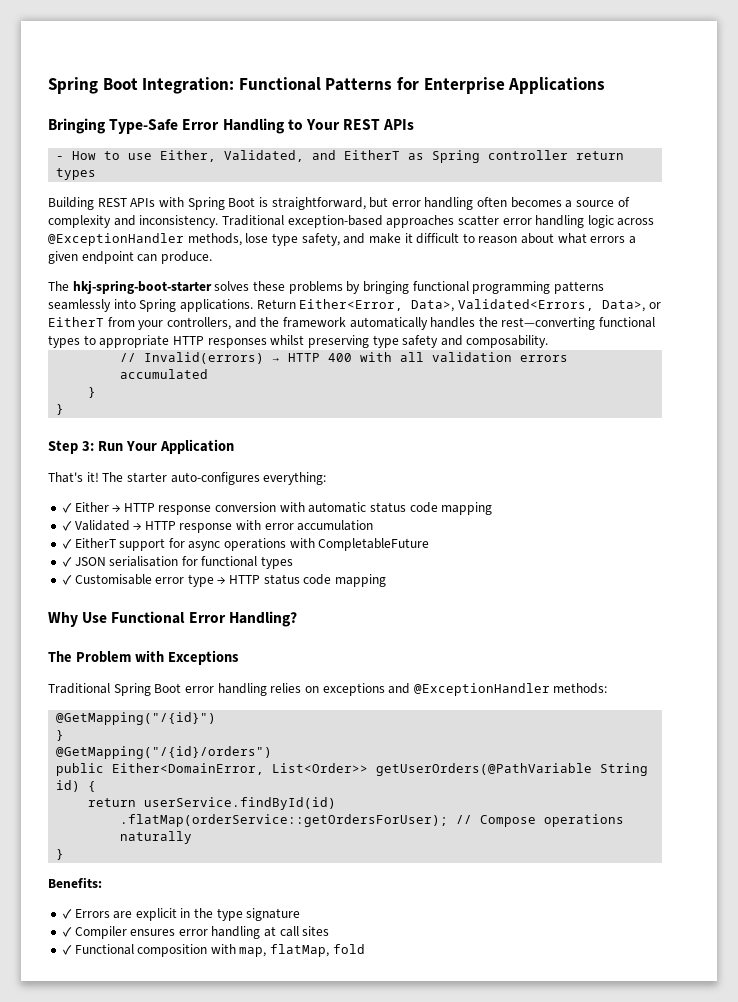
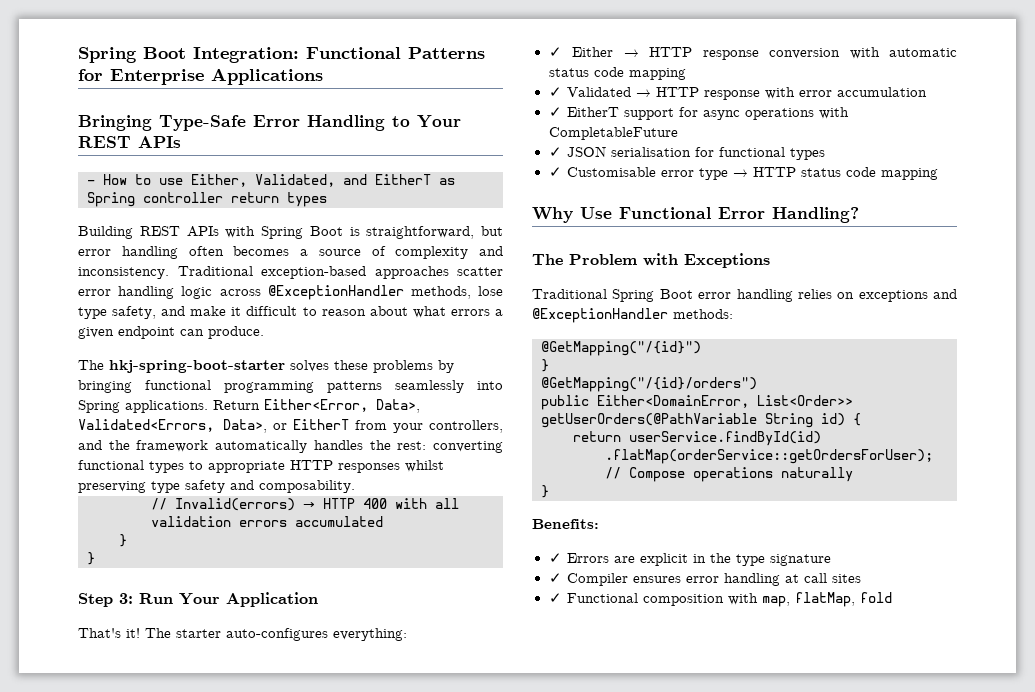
- Return Either<Error, Data>, Validated<Errors, Data>, or EitherT from your controllers, and the framework automatically handles the rest—converting functional types to appropriate HTTP responses whilst preserving type safety and composability.
+ Return Either<Error, Data>, Validated<Errors, Data>, or EitherT from your controllers, and the framework automatically handles the rest: converting functional types to appropriate HTTP responses whilst preserving type safety and composability.

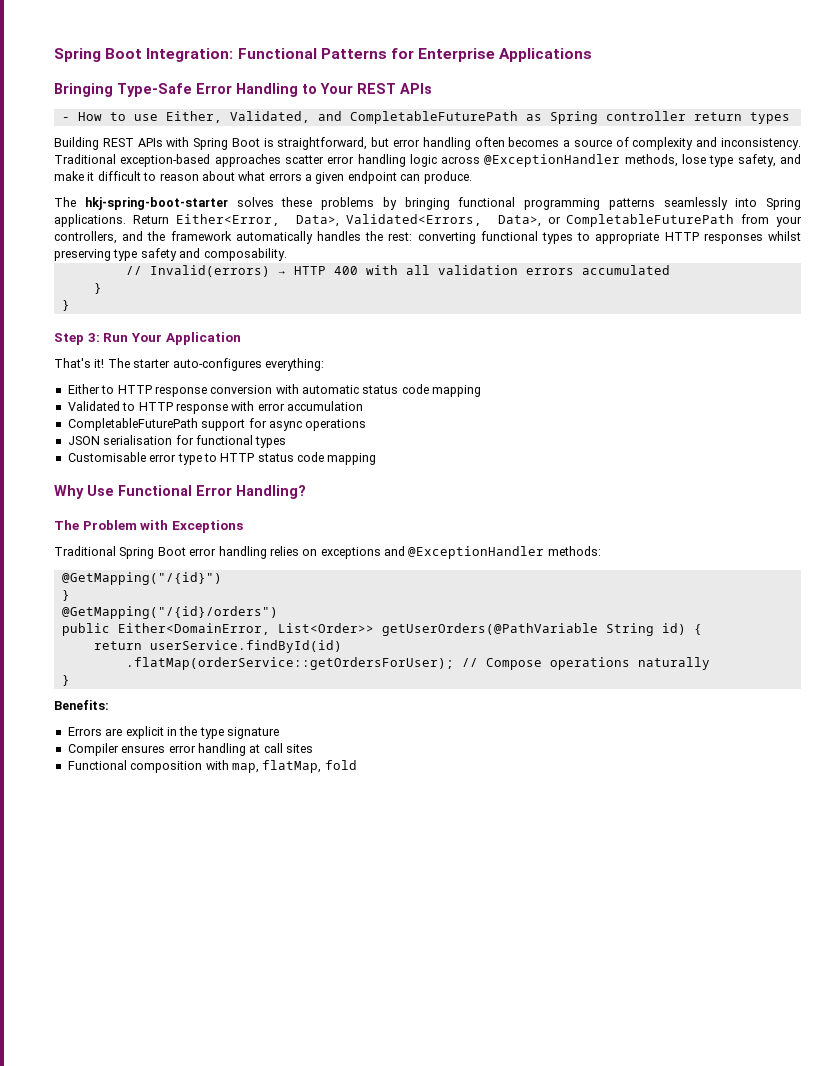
- - How to use Either, Validated, and EitherT as Spring controller return types
+ - How to use Either, Validated, and CompletableFuturePath as Spring controller return types
- Return Either<Error, Data>, Validated<Errors, Data>, or EitherT from your controllers, and the framework automatically handles the rest: converting functional types to appropriate HTTP responses whilst preserving type safety and composability.
+ Return Either<Error, Data>, Validated<Errors, Data>, or CompletableFuturePath from your controllers, and the framework automatically handles the rest: converting functional types to appropriate HTTP responses whilst preserving type safety and composability.
- ✓ Either → HTTP response conversion with automatic status code mapping
+ Either to HTTP response conversion with automatic status code mapping
- ✓ Validated → HTTP response with error accumulation
+ Validated to HTTP response with error accumulation
- ✓ EitherT support for async operations with CompletableFuture
- ✓ JSON serialisation for functional types
+ CompletableFuturePath support for async operations
+ JSON serialisation for functional types
- ✓ Customisable error type → HTTP status code mapping
+ Customisable error type to HTTP status code mapping
- ✓ Errors are explicit in the type signature
+ Errors are explicit in the type signature
- ✓ Compiler ensures error handling at call sites
+ Compiler ensures error handling at call sites
- ✓ Functional composition with map, flatMap, fold
+ Functional composition with map, flatMap, fold

